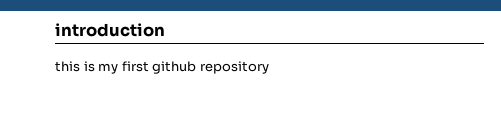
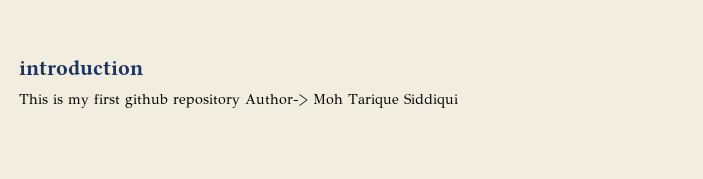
- this is my first github repository
+ This is my first github repository Author-> Moh Tarique Siddiqui

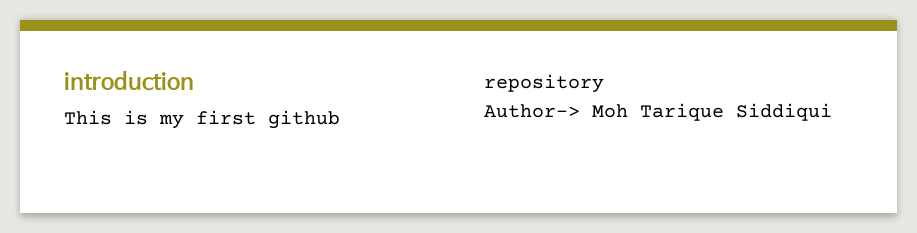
- This is my first github repository Author-> Moh Tarique Siddiqui
+ This is my first github repository
+ Author-> Moh Tarique Siddiqui

